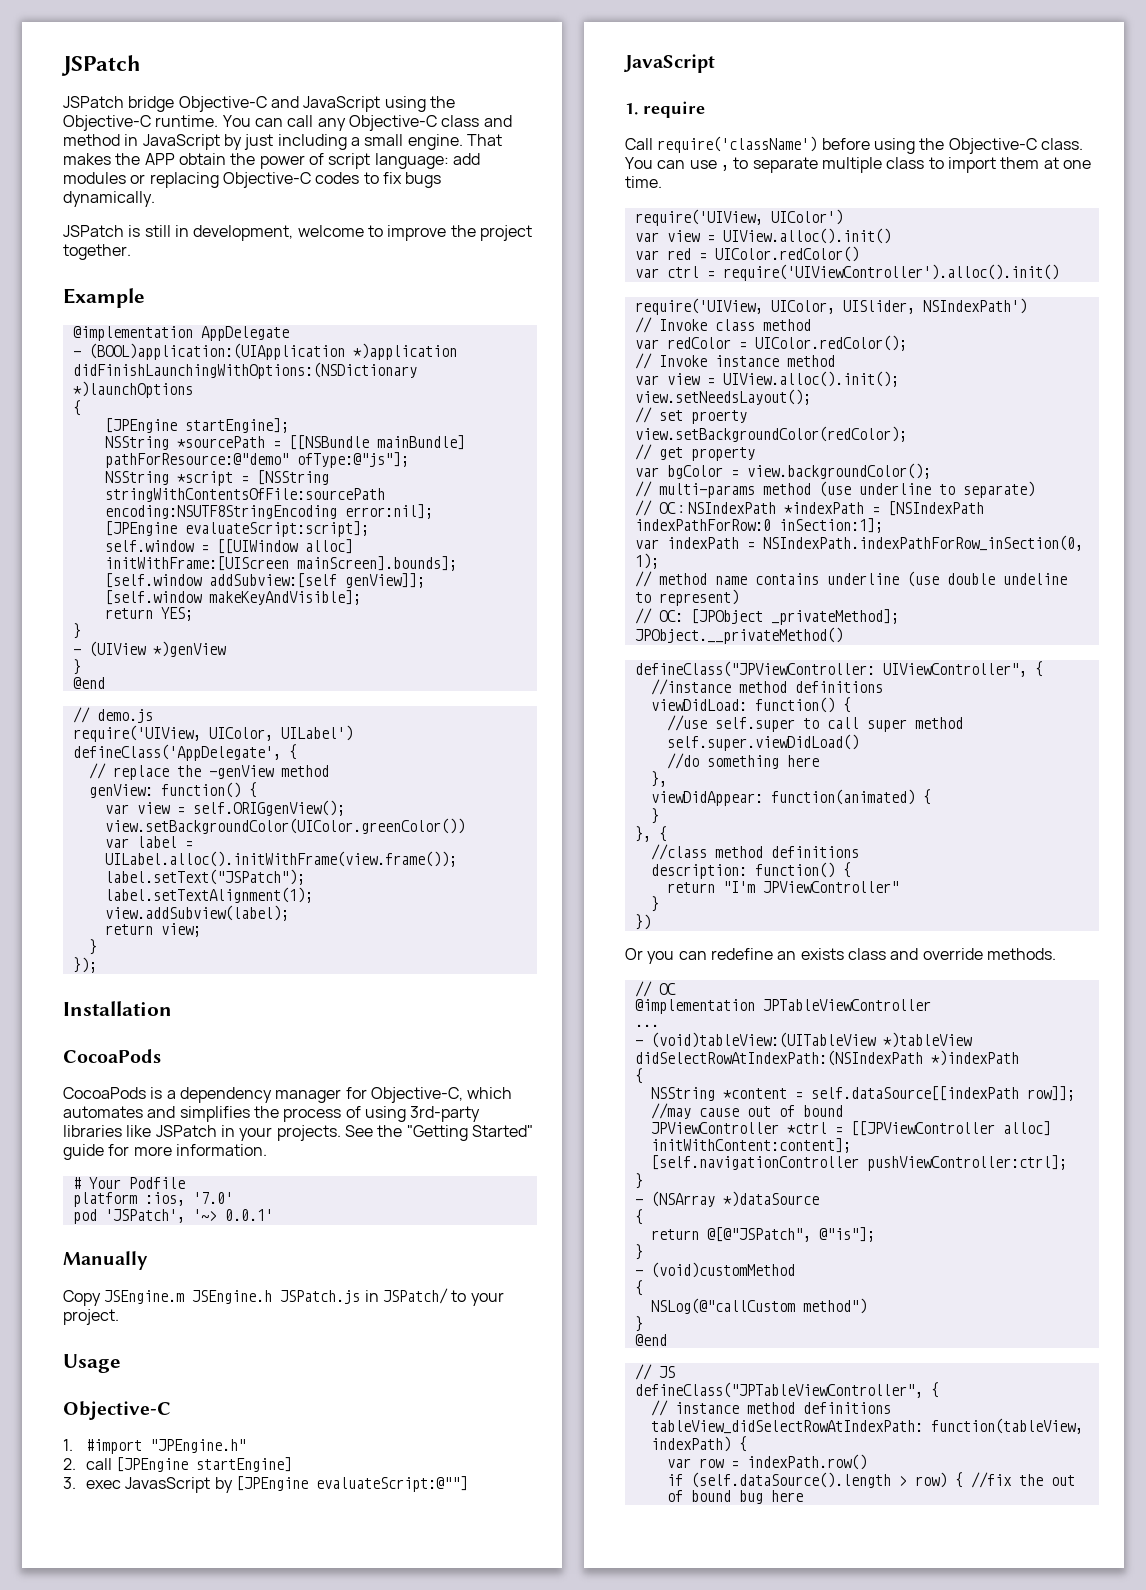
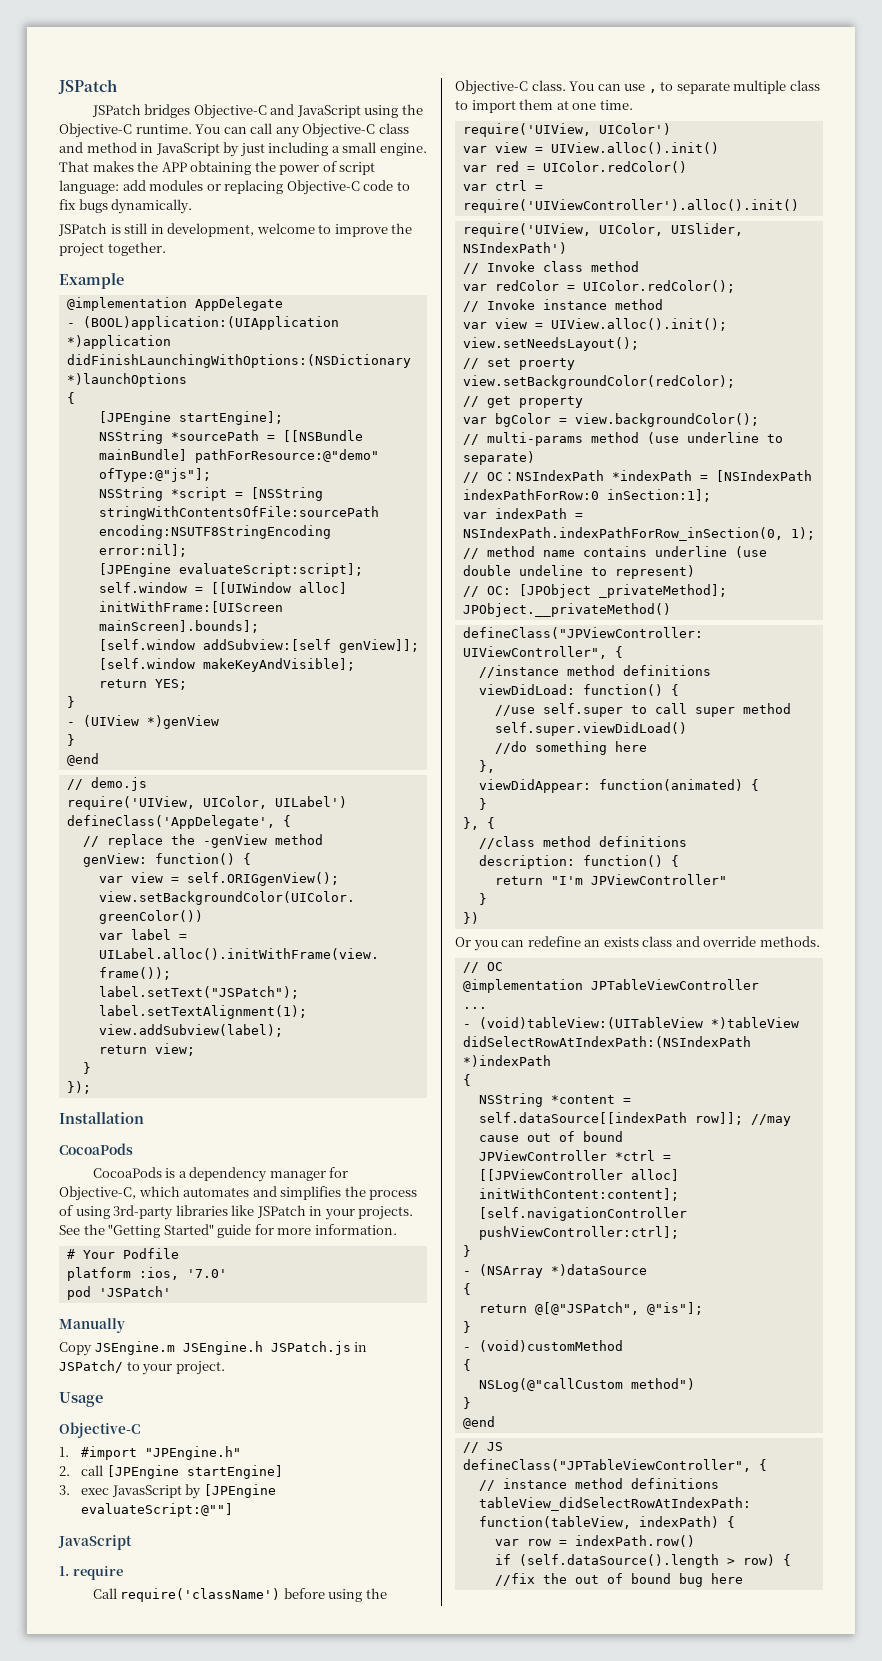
- JSPatch bridge Objective-C and JavaScript using the Objective-C runtime.
+ JSPatch bridges Objective-C and JavaScript using the Objective-C runtime.
- That makes the APP obtain the power of script language: add modules or replacing Objective-C codes to fix bugs dynamically.
+ That makes the APP obtaining the power of script language: add modules or replacing Objective-C code to fix bugs dynamically.
- pod 'JSPatch', '~> 0.0.1'
+ pod 'JSPatch'

